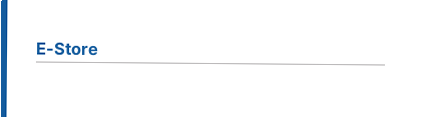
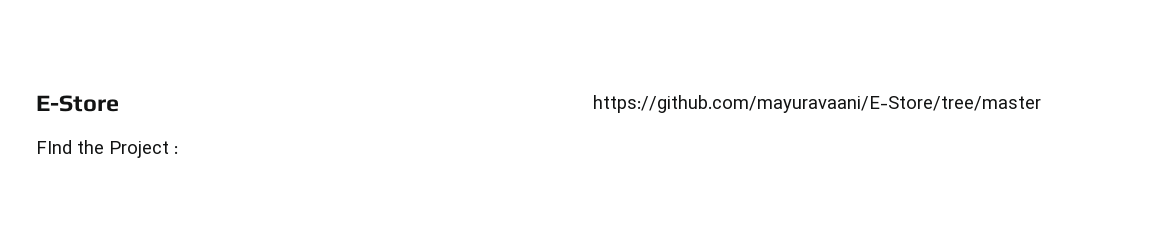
+ FInd the Project : https://github.com/mayuravaani/E-Store/tree/master

